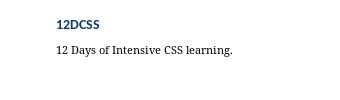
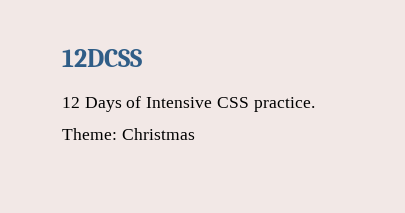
- 12 Days of Intensive CSS learning.
+ 12 Days of Intensive CSS practice.
+ Theme: Christmas

